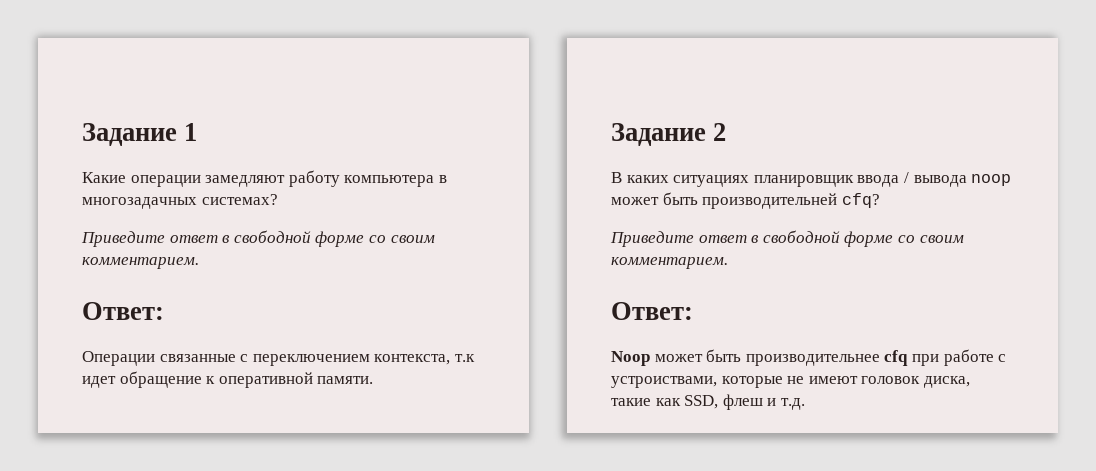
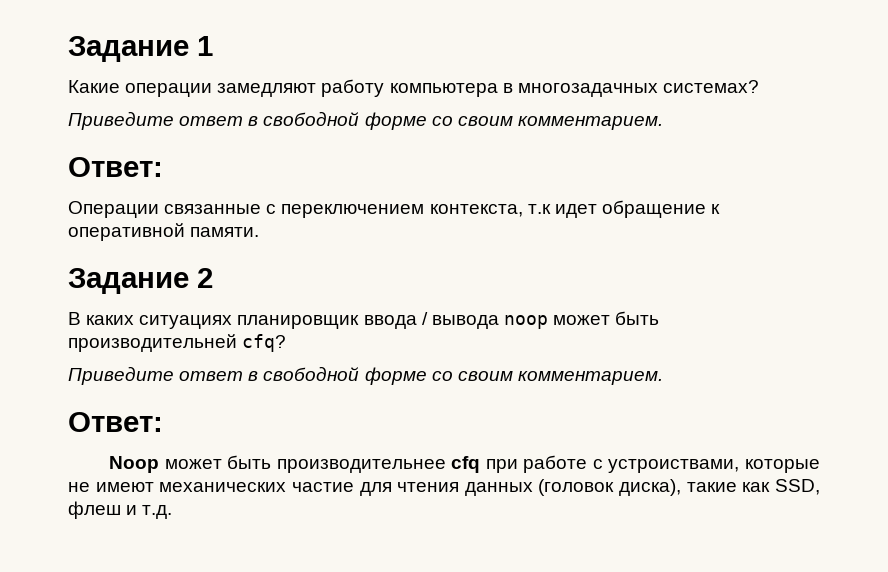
- Noop может быть производительнее cfq при работе с устроиствами, которые не имеют головок диска, такие как SSD, флеш и т.д.
+ Noop может быть производительнее cfq при работе с устроиствами, которые не имеют механических частие для чтения данных (головок диска), такие как SSD, флеш и т.д.

